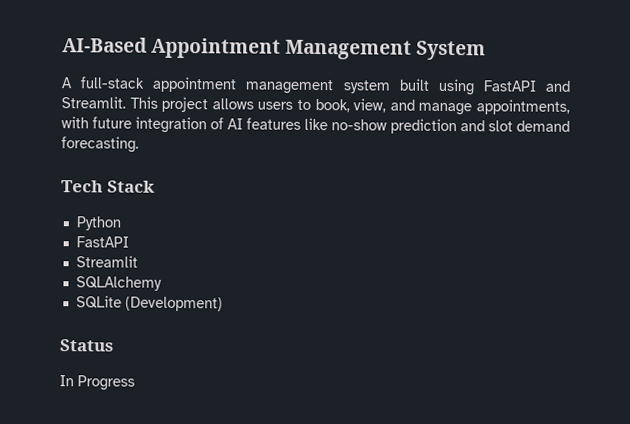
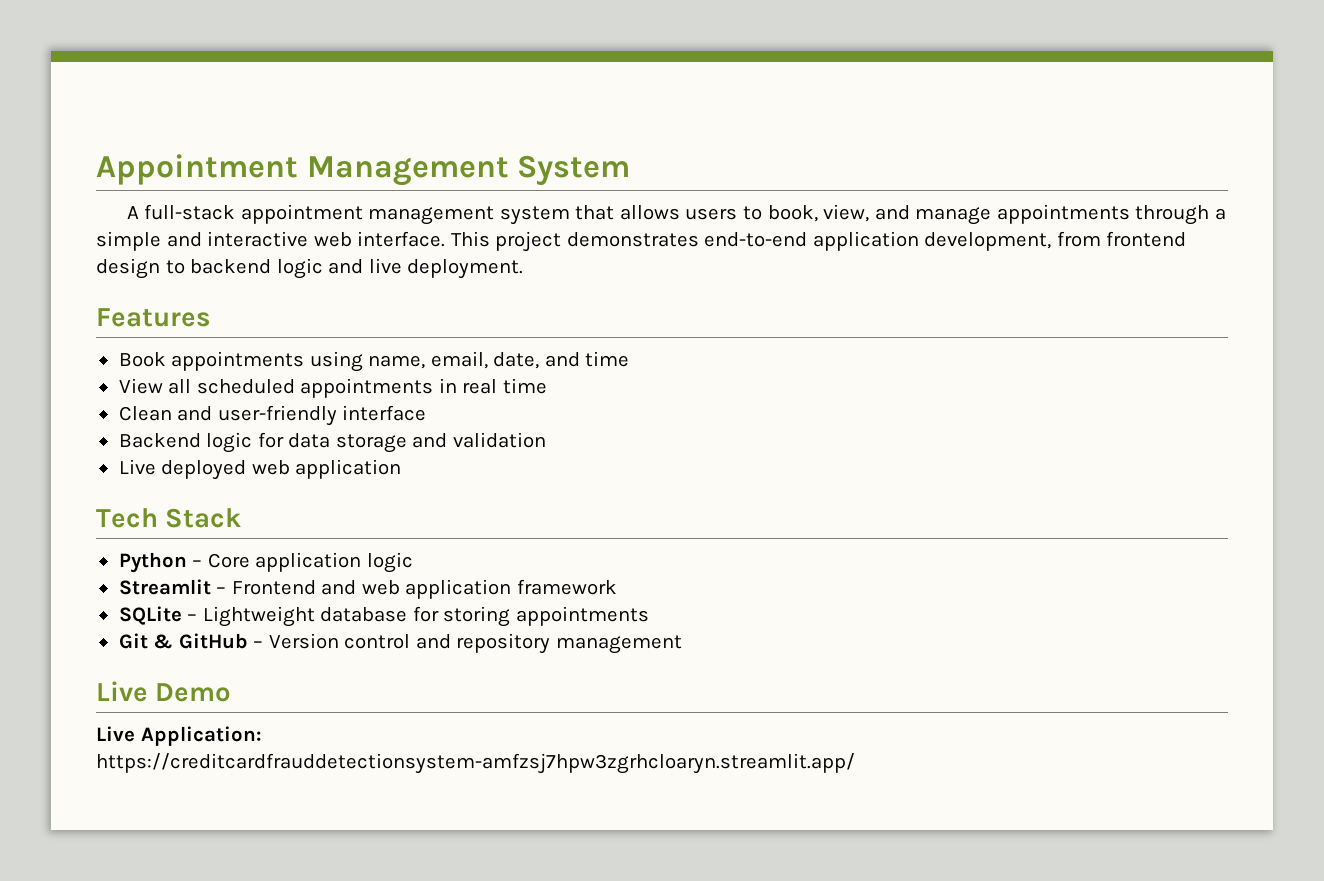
- AI-Based Appointment Management System
+ Appointment Management System
- A full-stack appointment management system built using FastAPI and Streamlit. This project allows users to book, view, and manage appointments, with future integration of AI features like no-show prediction and slot demand forecasting.
+ A full-stack appointment management system that allows users to book, view, and manage appointments through a simple and interactive web interface. This project demonstrates end-to-end application development, from frontend design to backend logic and live deployment.
+ Features
+ Book appointments using name, email, date, and time
+ View all scheduled appointments in real time
+ Clean and user-friendly interface
+ Backend logic for data storage and validation
+ Live deployed web application
  Tech Stack
- Python
- FastAPI
- Streamlit
- SQLAlchemy
- SQLite (Development)
- Status
- In Progress
+ Python – Core application logic
+ Streamlit – Frontend and web application framework
+ SQLite – Lightweight database for storing appointments
+ Git & GitHub – Version control and repository management
+ Live Demo
+ Live Application:
+ https://creditcardfrauddetectionsystem-amfzsj7hpw3zgrhcloaryn.streamlit.app/

